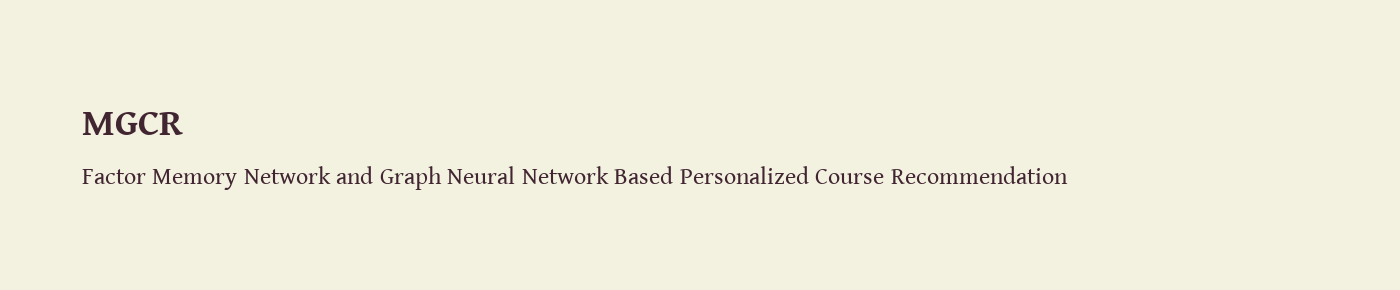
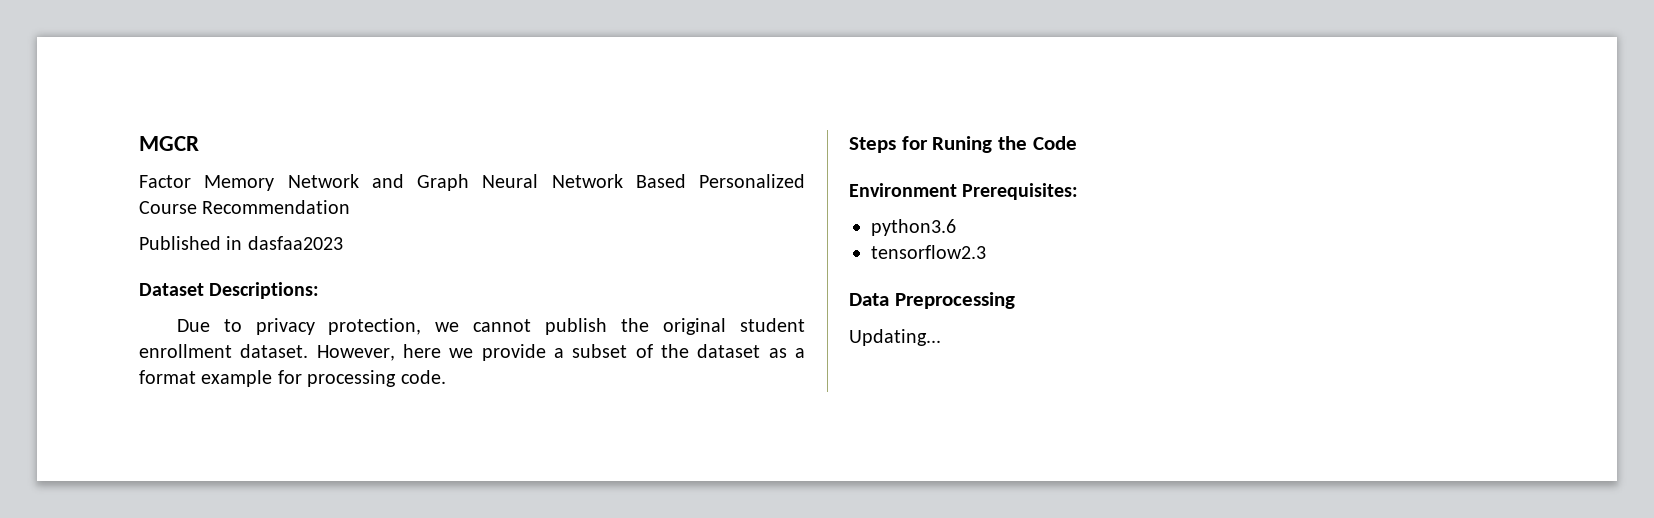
+ Published in dasfaa2023
+ Dataset Descriptions:
+ Due to privacy protection, we cannot publish the original student enrollment dataset. However, here we provide a subset of the dataset as a format example for processing code.
+ Steps for Runing the Code
+ Environment Prerequisites:
+ python3.6
+ tensorflow2.3
+ Data Preprocessing
+ Updating...

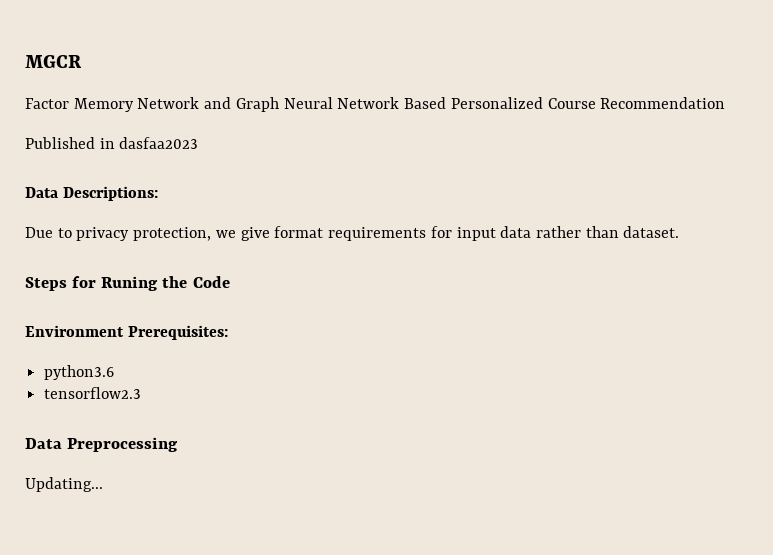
- Dataset Descriptions:
+ Data Descriptions:
- Due to privacy protection, we cannot publish the original student enrollment dataset. However, here we provide a subset of the dataset as a format example for processing code.
+ Due to privacy protection, we give format requirements for input data rather than dataset.

